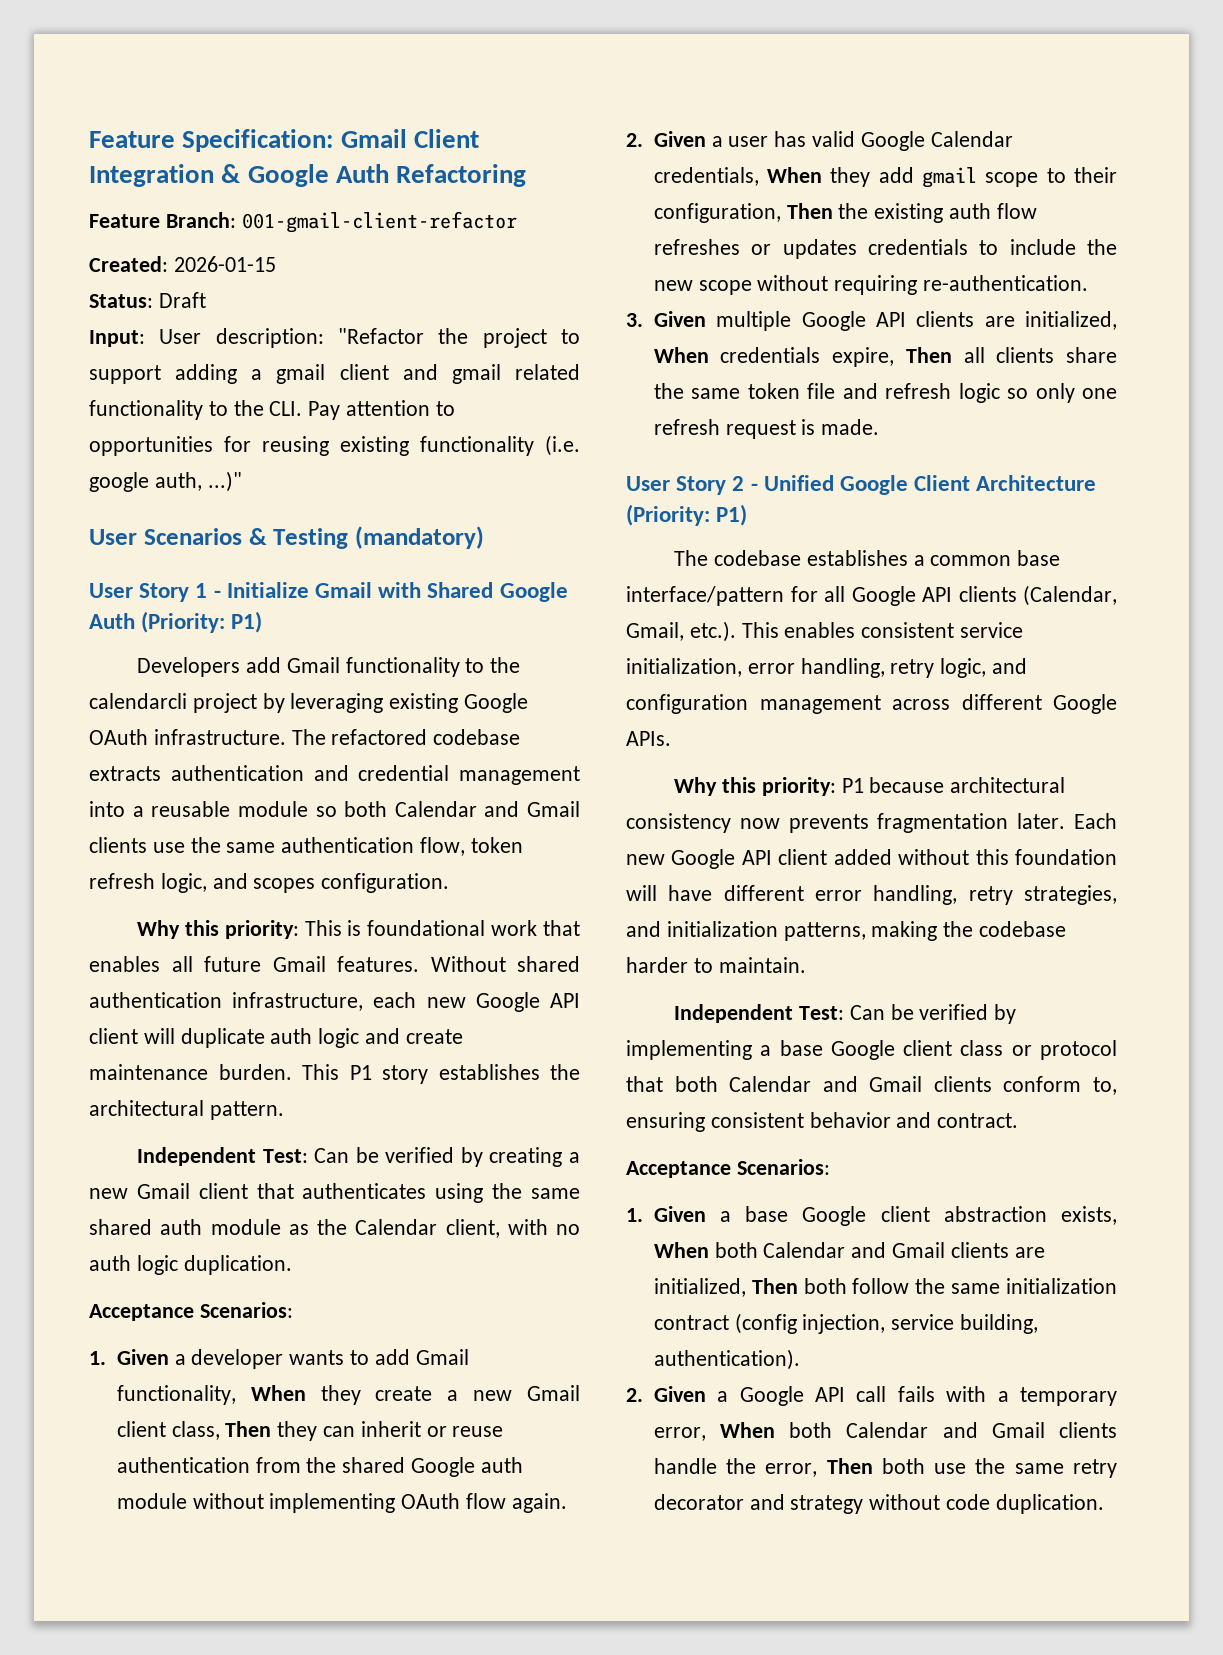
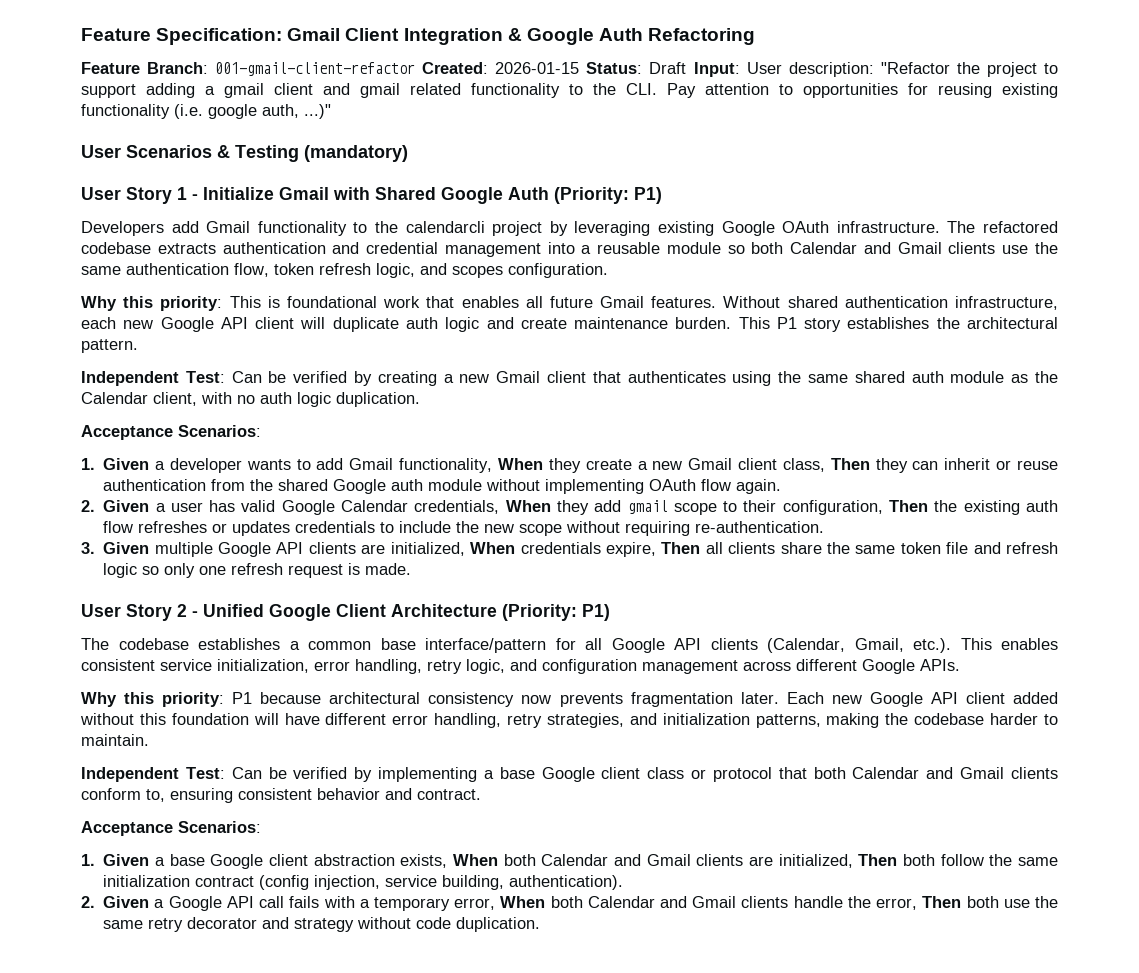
- Feature Branch: 001-gmail-client-refactor
- Created: 2026-01-15
- Status: Draft
- Input: User description: "Refactor the project to support adding a gmail client and gmail related functionality to the CLI. Pay attention to opportunities for reusing existing functionality (i.e. google auth, ...)"
+ Feature Branch: 001-gmail-client-refactor Created: 2026-01-15 Status: Draft Input: User description: "Refactor the project to support adding a gmail client and gmail related functionality to the CLI. Pay attention to opportunities for reusing existing functionality (i.e. google auth, ...)"

